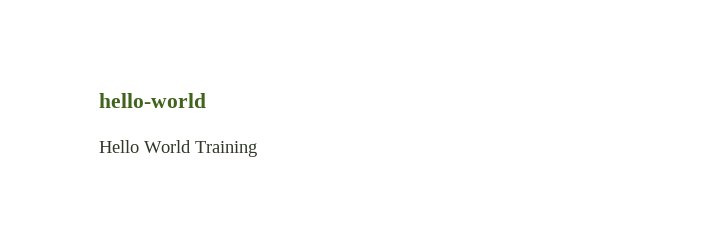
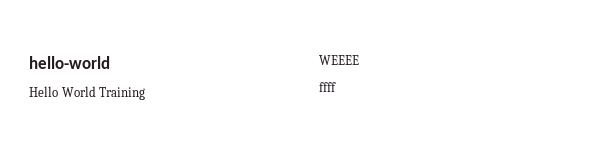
+ WEEEE
+ ffff

